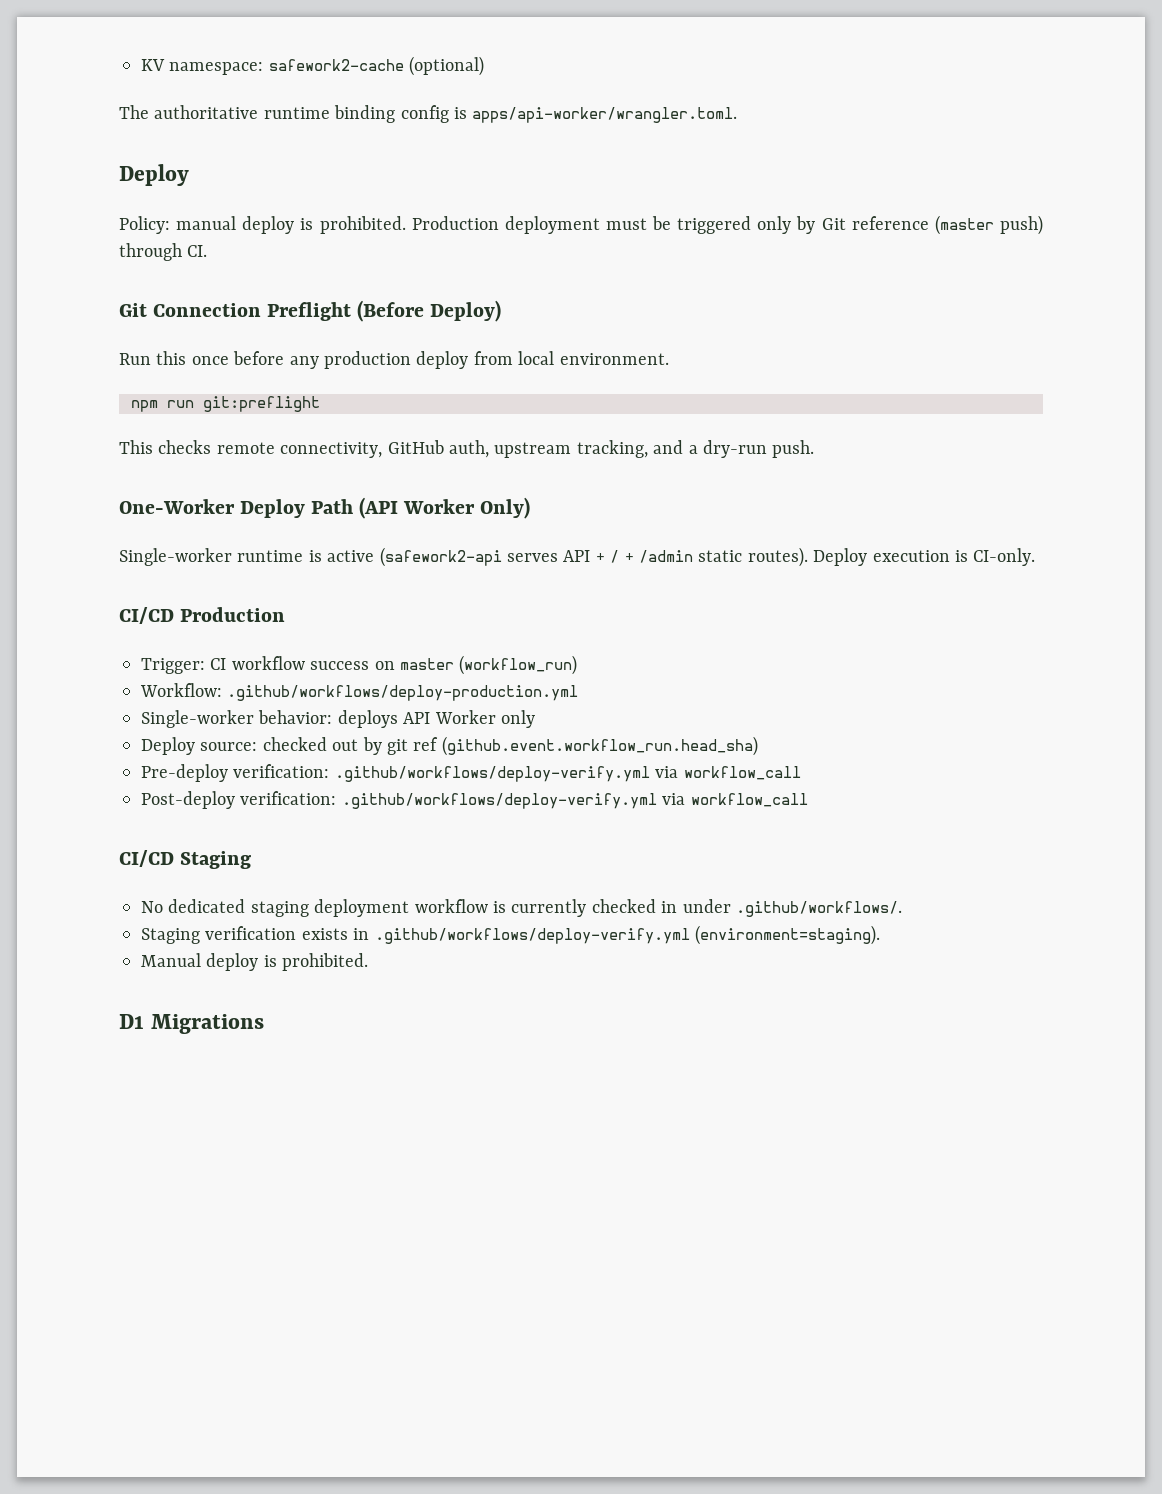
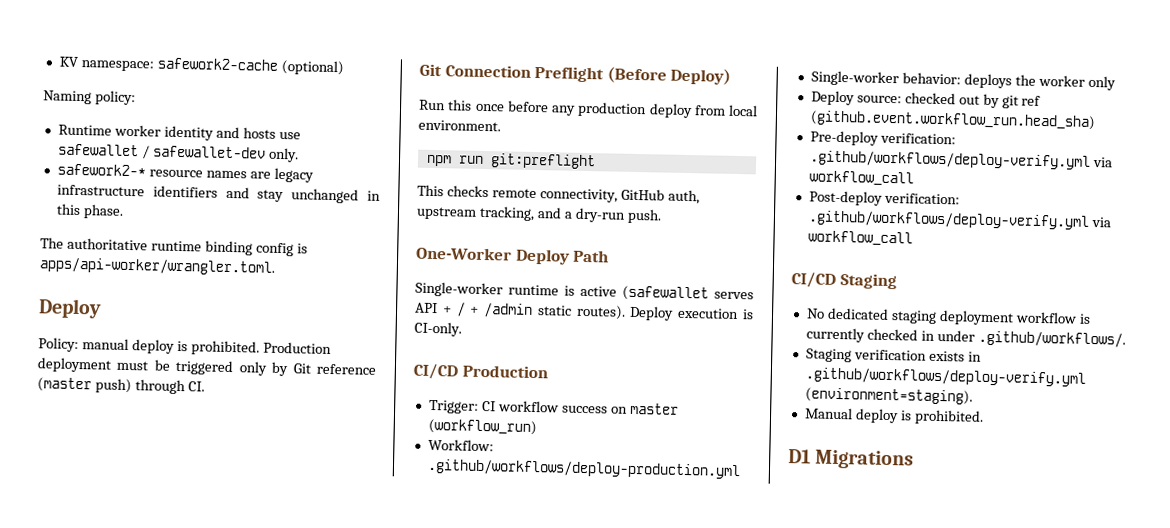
+ Naming policy:
+ Runtime worker identity and hosts use safewallet / safewallet-dev only.
+ safework2-* resource names are legacy infrastructure identifiers and stay unchanged in this phase.
- One-Worker Deploy Path (API Worker Only)
+ One-Worker Deploy Path
- Single-worker runtime is active (safework2-api serves API + / + /admin static routes).
+ Single-worker runtime is active (safewallet serves API + / + /admin static routes).
- Single-worker behavior: deploys API Worker only
+ Single-worker behavior: deploys the worker only

